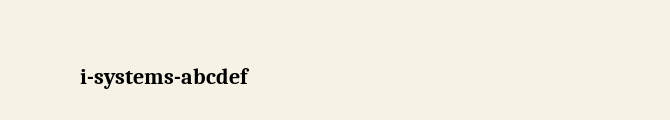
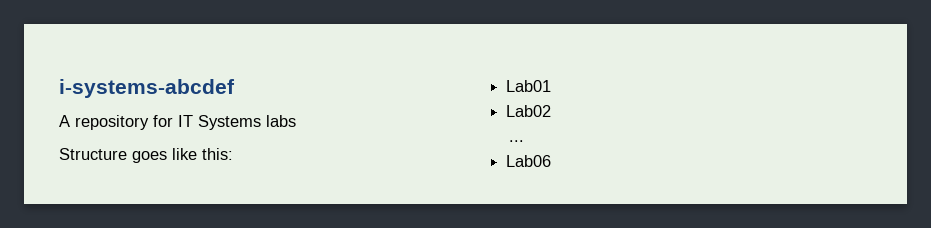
+ A repository for IT Systems labs
+ Structure goes like this:
+ Lab01
+ Lab02
+ ...
+ Lab06

